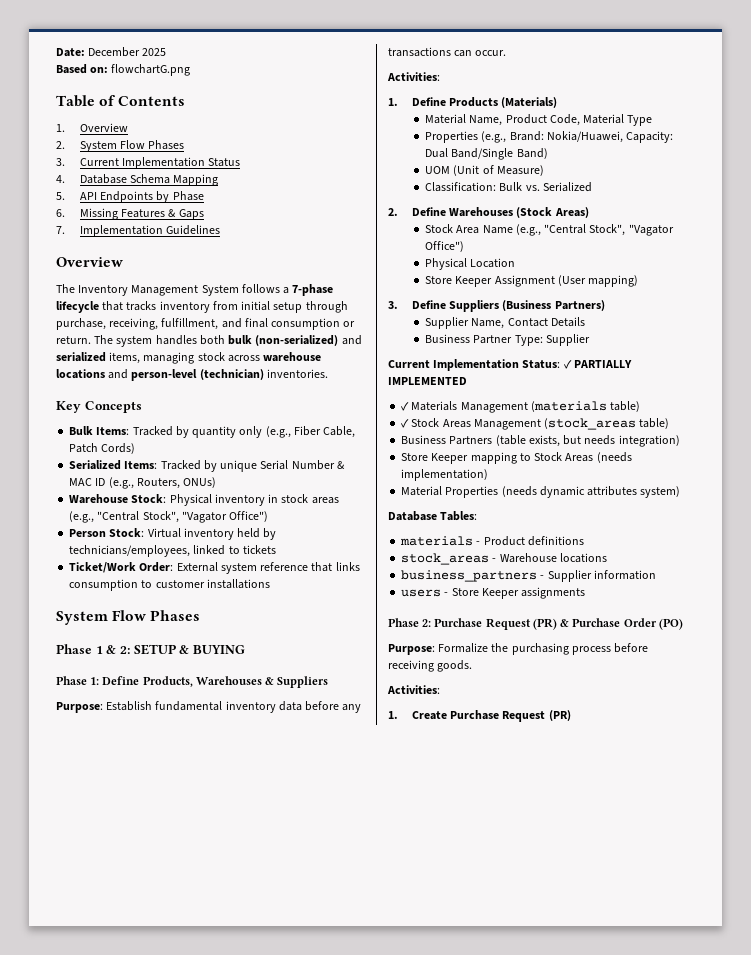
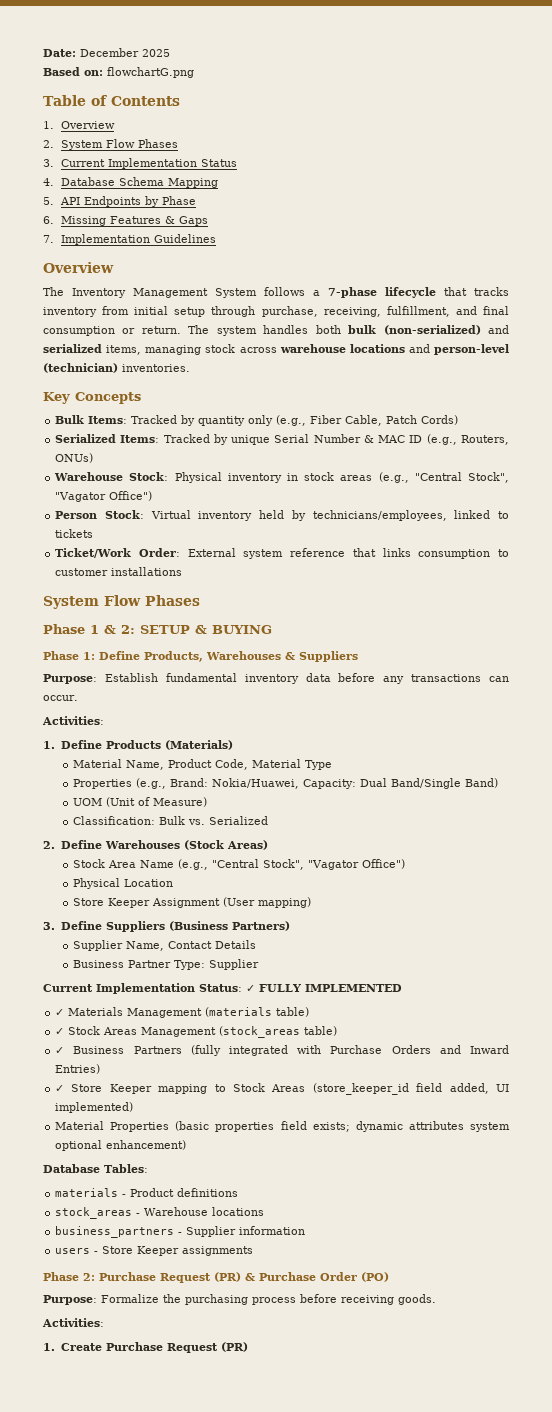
- Current Implementation Status: ✓ PARTIALLY IMPLEMENTED
+ Current Implementation Status: ✓ FULLY IMPLEMENTED
- Business Partners (table exists, but needs integration)
- Store Keeper mapping to Stock Areas (needs implementation)
- Material Properties (needs dynamic attributes system)
+ ✓ Business Partners (fully integrated with Purchase Orders and Inward Entries)
+ ✓ Store Keeper mapping to Stock Areas (store_keeper_id field added, UI implemented)
+ Material Properties (basic properties field exists; dynamic attributes system optional enhancement)

